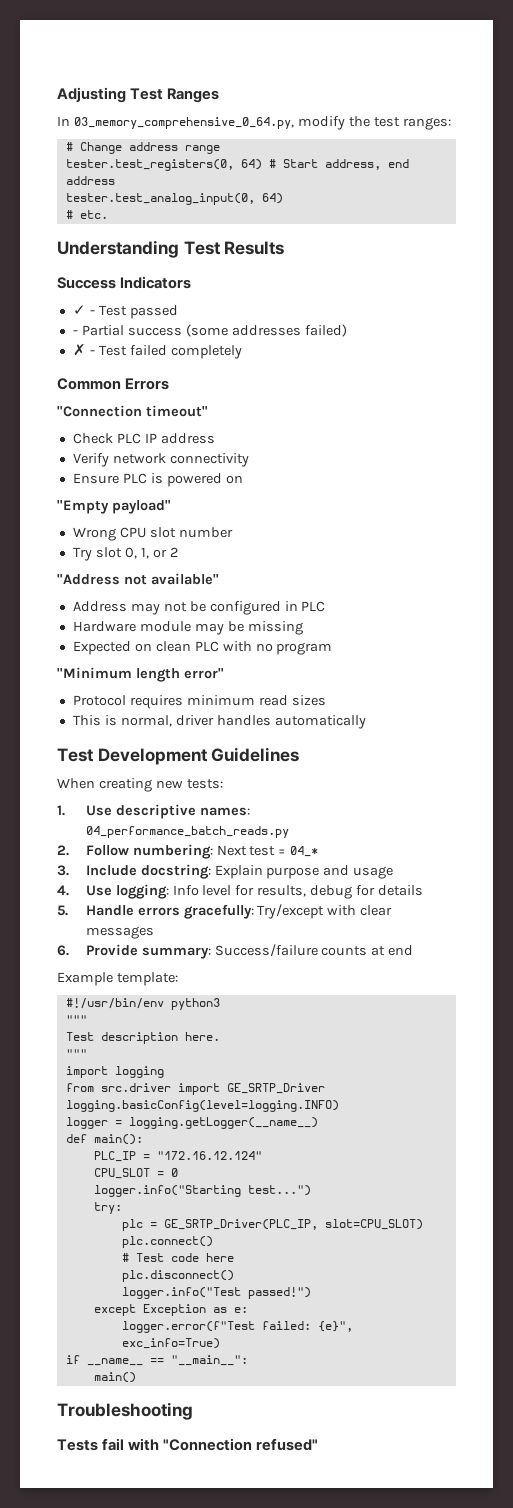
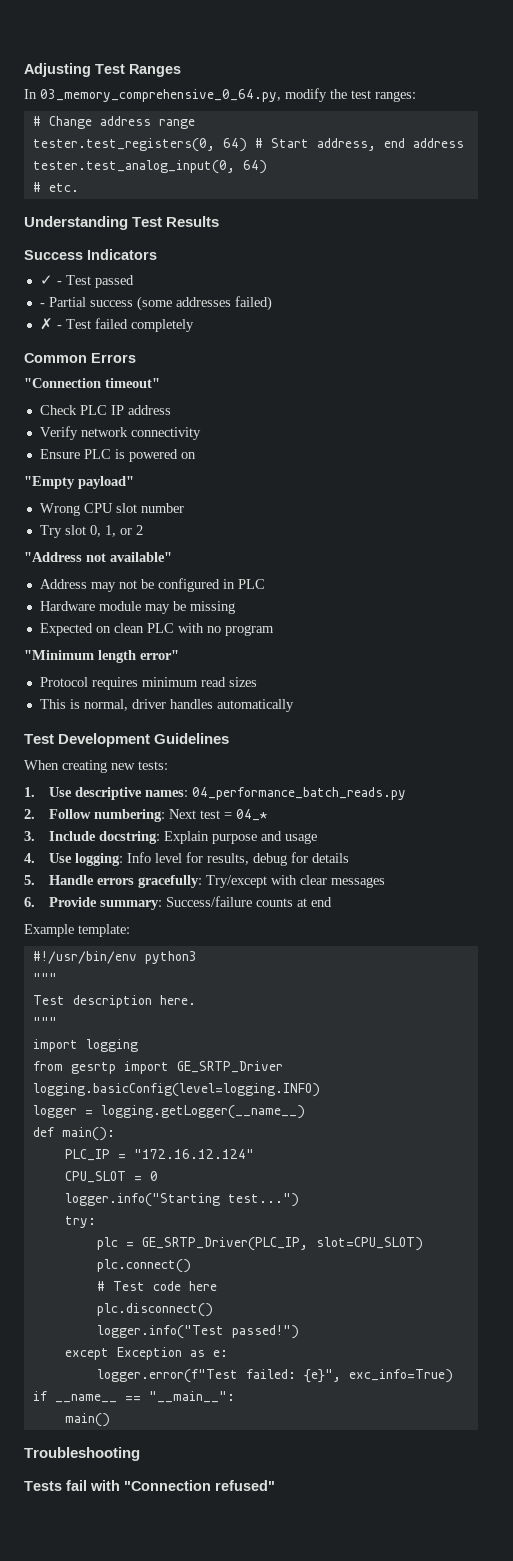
- from src.driver import GE_SRTP_Driver
+ from gesrtp import GE_SRTP_Driver

